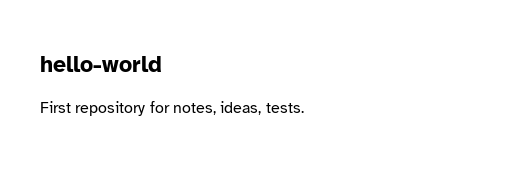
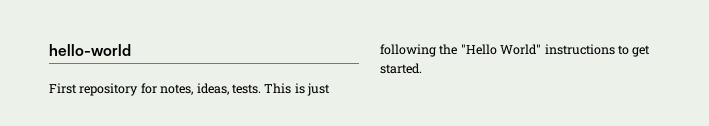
+ This is just following the "Hello World" instructions to get started.

